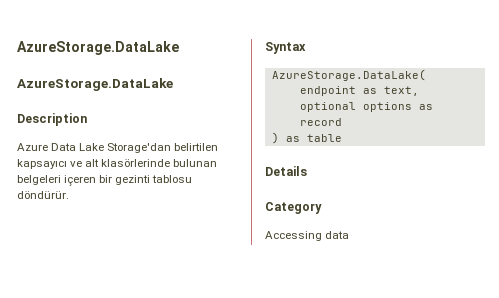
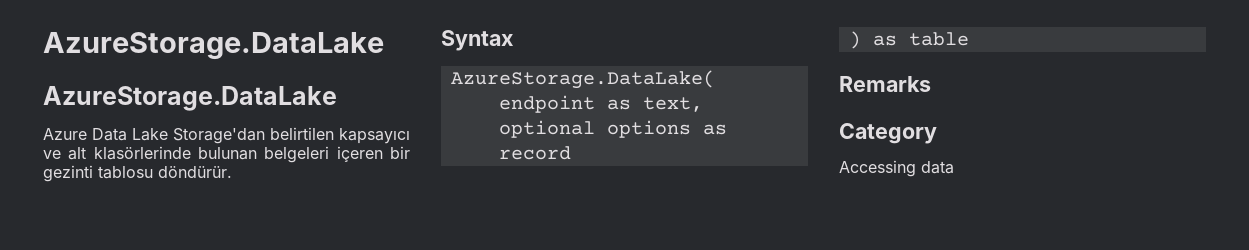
- Description
- Details
+ Remarks

